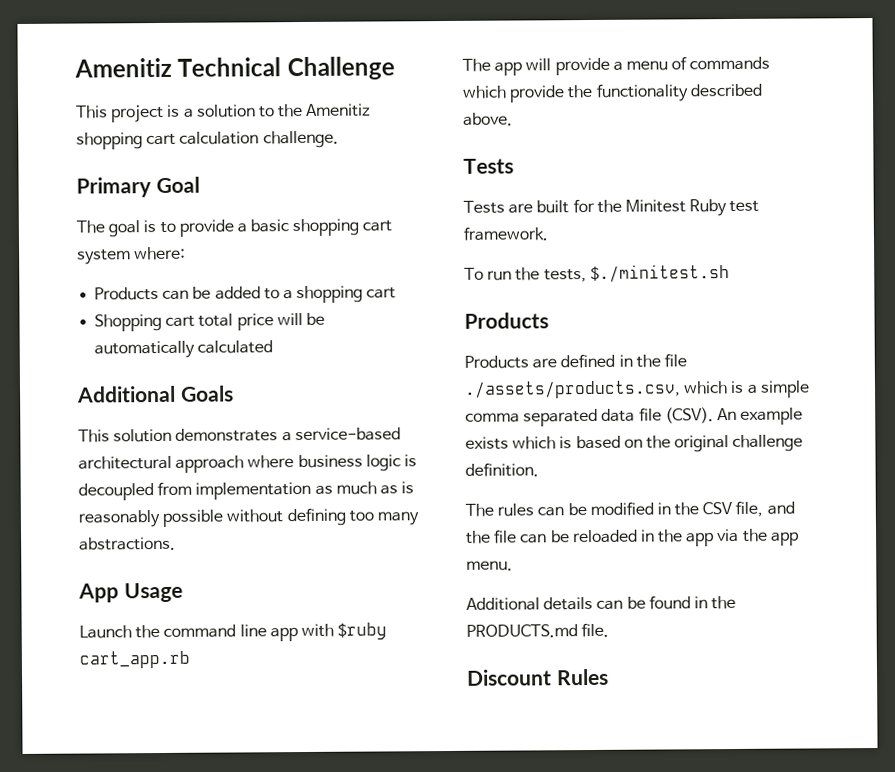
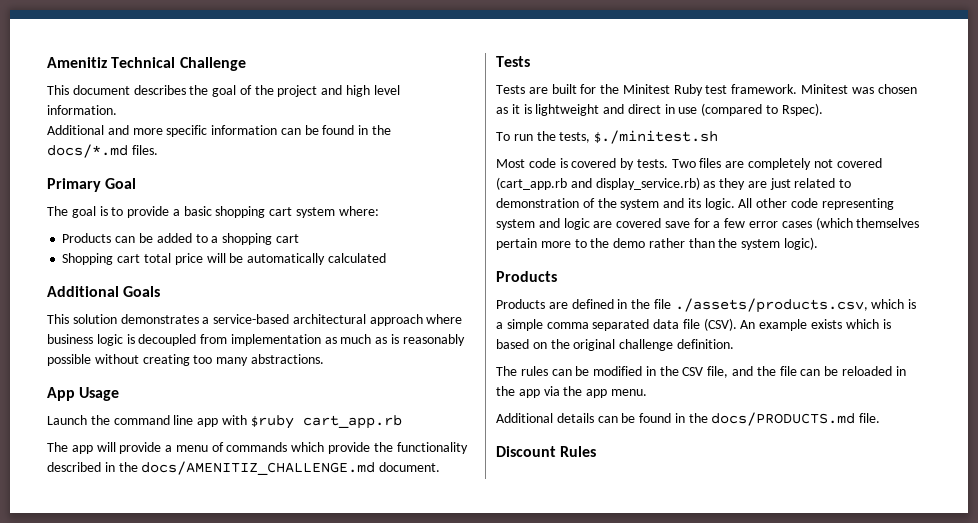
- This project is a solution to the Amenitiz shopping cart calculation challenge.
+ This document describes the goal of the project and high level information.
+ Additional and more specific information can be found in the docs/*.md files.
- This solution demonstrates a service-based architectural approach where business logic is decoupled from implementation as much as is reasonably possible without defining too many abstractions.
+ This solution demonstrates a service-based architectural approach where business logic is decoupled from implementation as much as is reasonably possible without creating too many abstractions.
- The app will provide a menu of commands which provide the functionality described above.
+ The app will provide a menu of commands which provide the functionality described in the docs/AMENITIZ_CHALLENGE.md document.
+ Minitest was chosen as it is lightweight and direct in use (compared to Rspec).
+ Most code is covered by tests. Two files are completely not covered (cart_app.rb and display_service.rb) as they are just related to demonstration of the system and its logic. All other code representing system and logic are covered save for a few error cases (which themselves pertain more to the demo rather than the system logic).
- Additional details can be found in the PRODUCTS.md file.
+ Additional details can be found in the docs/PRODUCTS.md file.

